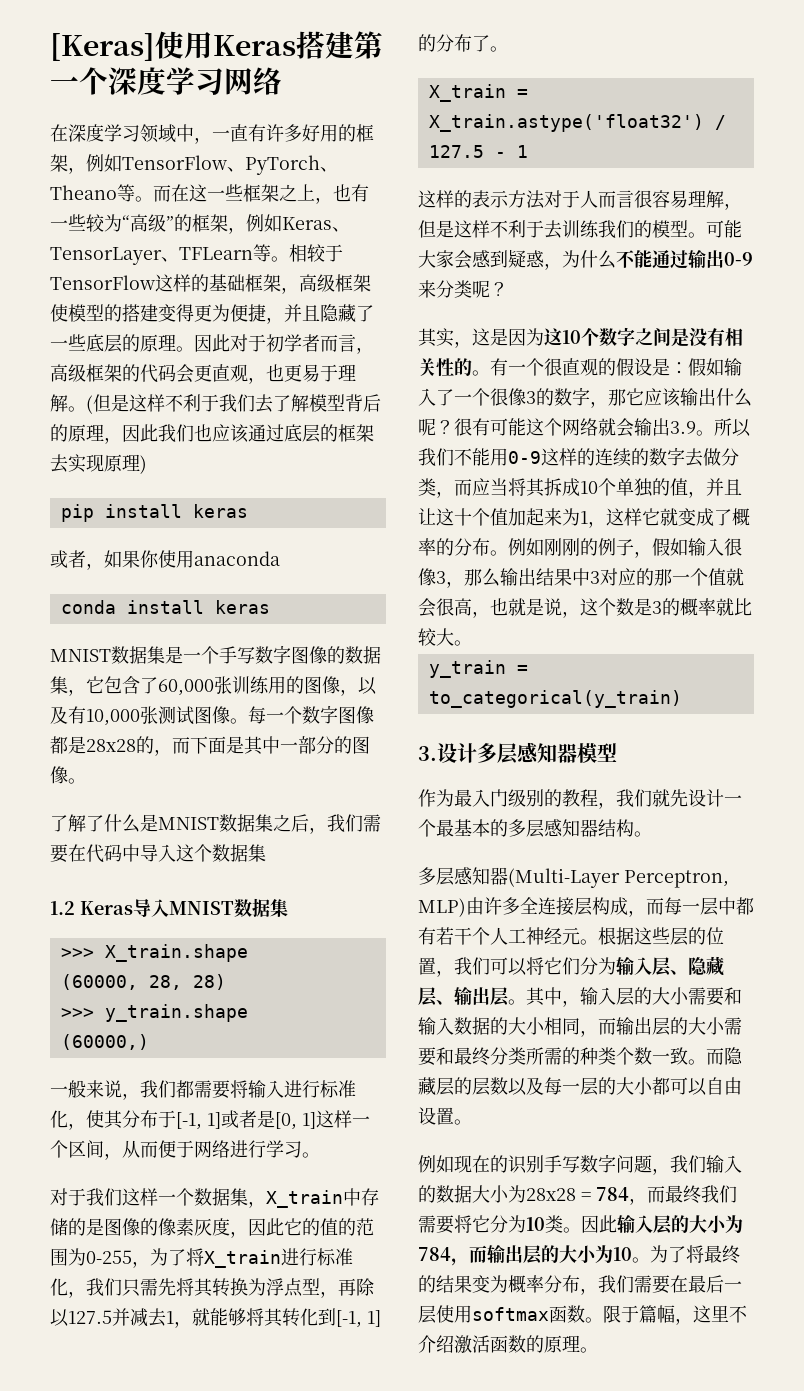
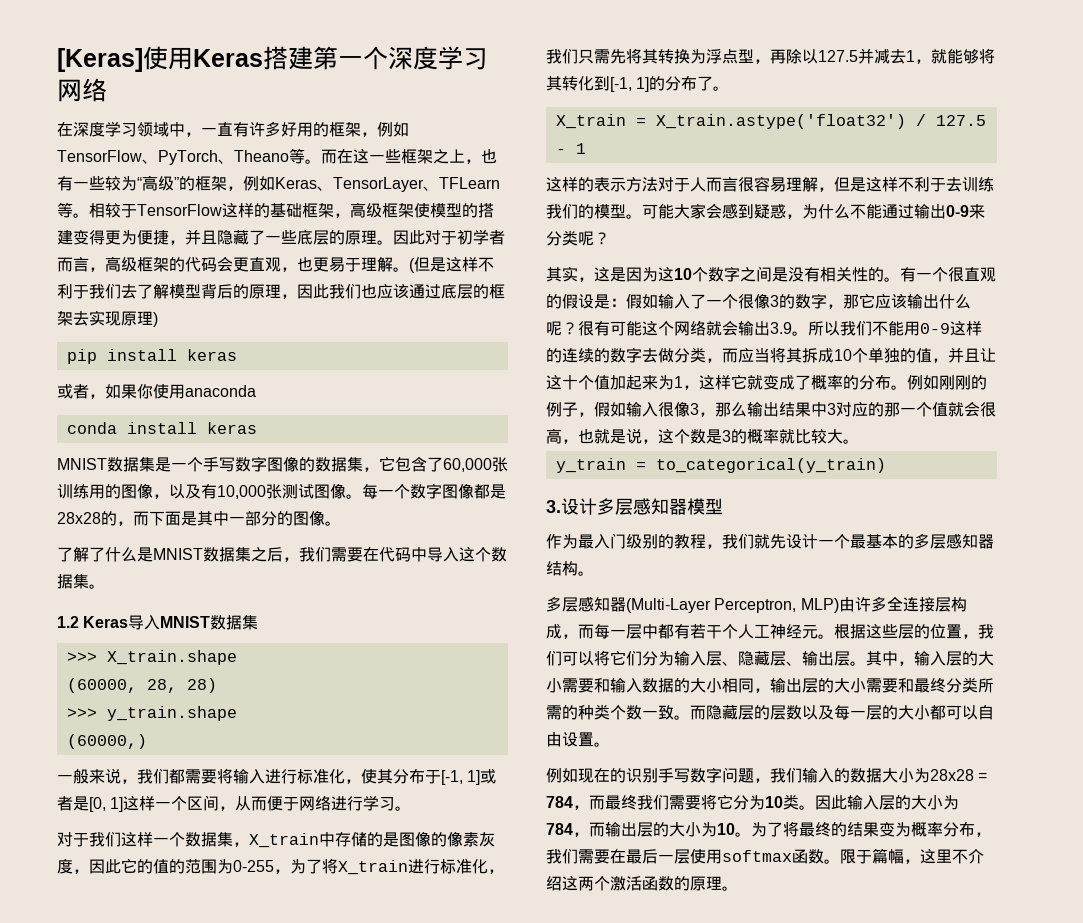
- 了解了什么是MNIST数据集之后，我们需要在代码中导入这个数据集
+ 了解了什么是MNIST数据集之后，我们需要在代码中导入这个数据集。
- 其中，输入层的大小需要和输入数据的大小相同，而输出层的大小需要和最终分类所需的种类个数一致。
+ 其中，输入层的大小需要和输入数据的大小相同，输出层的大小需要和最终分类所需的种类个数一致。
- 限于篇幅，这里不介绍激活函数的原理。
+ 限于篇幅，这里不介绍这两个激活函数的原理。

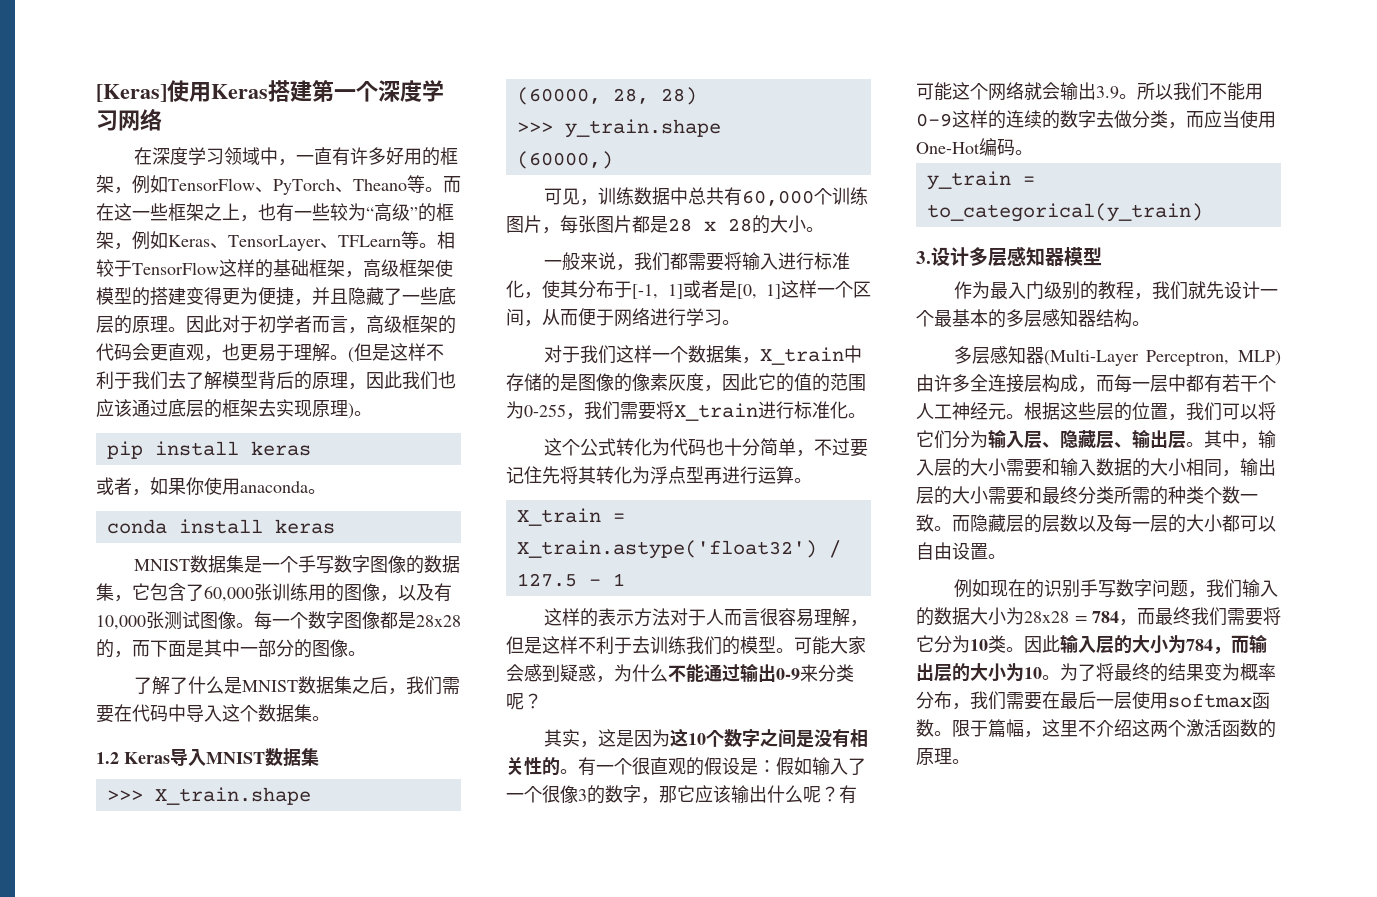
- (但是这样不利于我们去了解模型背后的原理，因此我们也应该通过底层的框架去实现原理)
+ (但是这样不利于我们去了解模型背后的原理，因此我们也应该通过底层的框架去实现原理)。
- 或者，如果你使用anaconda
+ 或者，如果你使用anaconda。
+ 可见，训练数据中总共有60,000个训练图片，每张图片都是28 x 28的大小。
- 对于我们这样一个数据集，X_train中存储的是图像的像素灰度，因此它的值的范围为0-255，为了将X_train进行标准化，我们只需先将其转换为浮点型，再除以127.5并减去1，就能够将其转化到[-1, 1]的分布了。
+ 对于我们这样一个数据集，X_train中存储的是图像的像素灰度，因此它的值的范围为0-255，我们需要将X_train进行标准化。
+ 这个公式转化为代码也十分简单，不过要记住先将其转化为浮点型再进行运算。
- 很有可能这个网络就会输出3.9。
+ 有可能这个网络就会输出3.9。
- 所以我们不能用0-9这样的连续的数字去做分类，而应当将其拆成10个单独的值，并且让这十个值加起来为1，这样它就变成了概率的分布。例如刚刚的例子，假如输入很像3，那么输出结果中3对应的那一个值就会很高，也就是说，这个数是3的概率就比较大。
+ 所以我们不能用0-9这样的连续的数字去做分类，而应当使用One-Hot编码。

